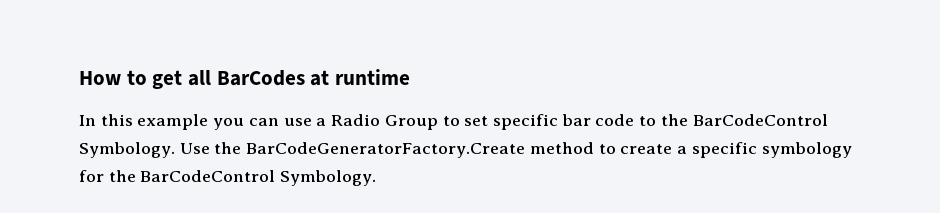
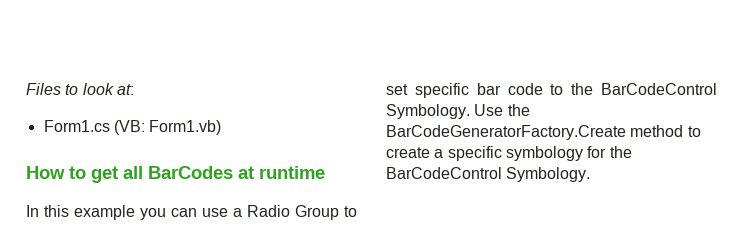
+ Files to look at:
+ Form1.cs (VB: Form1.vb)

